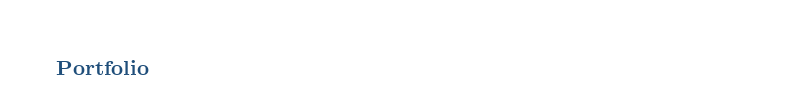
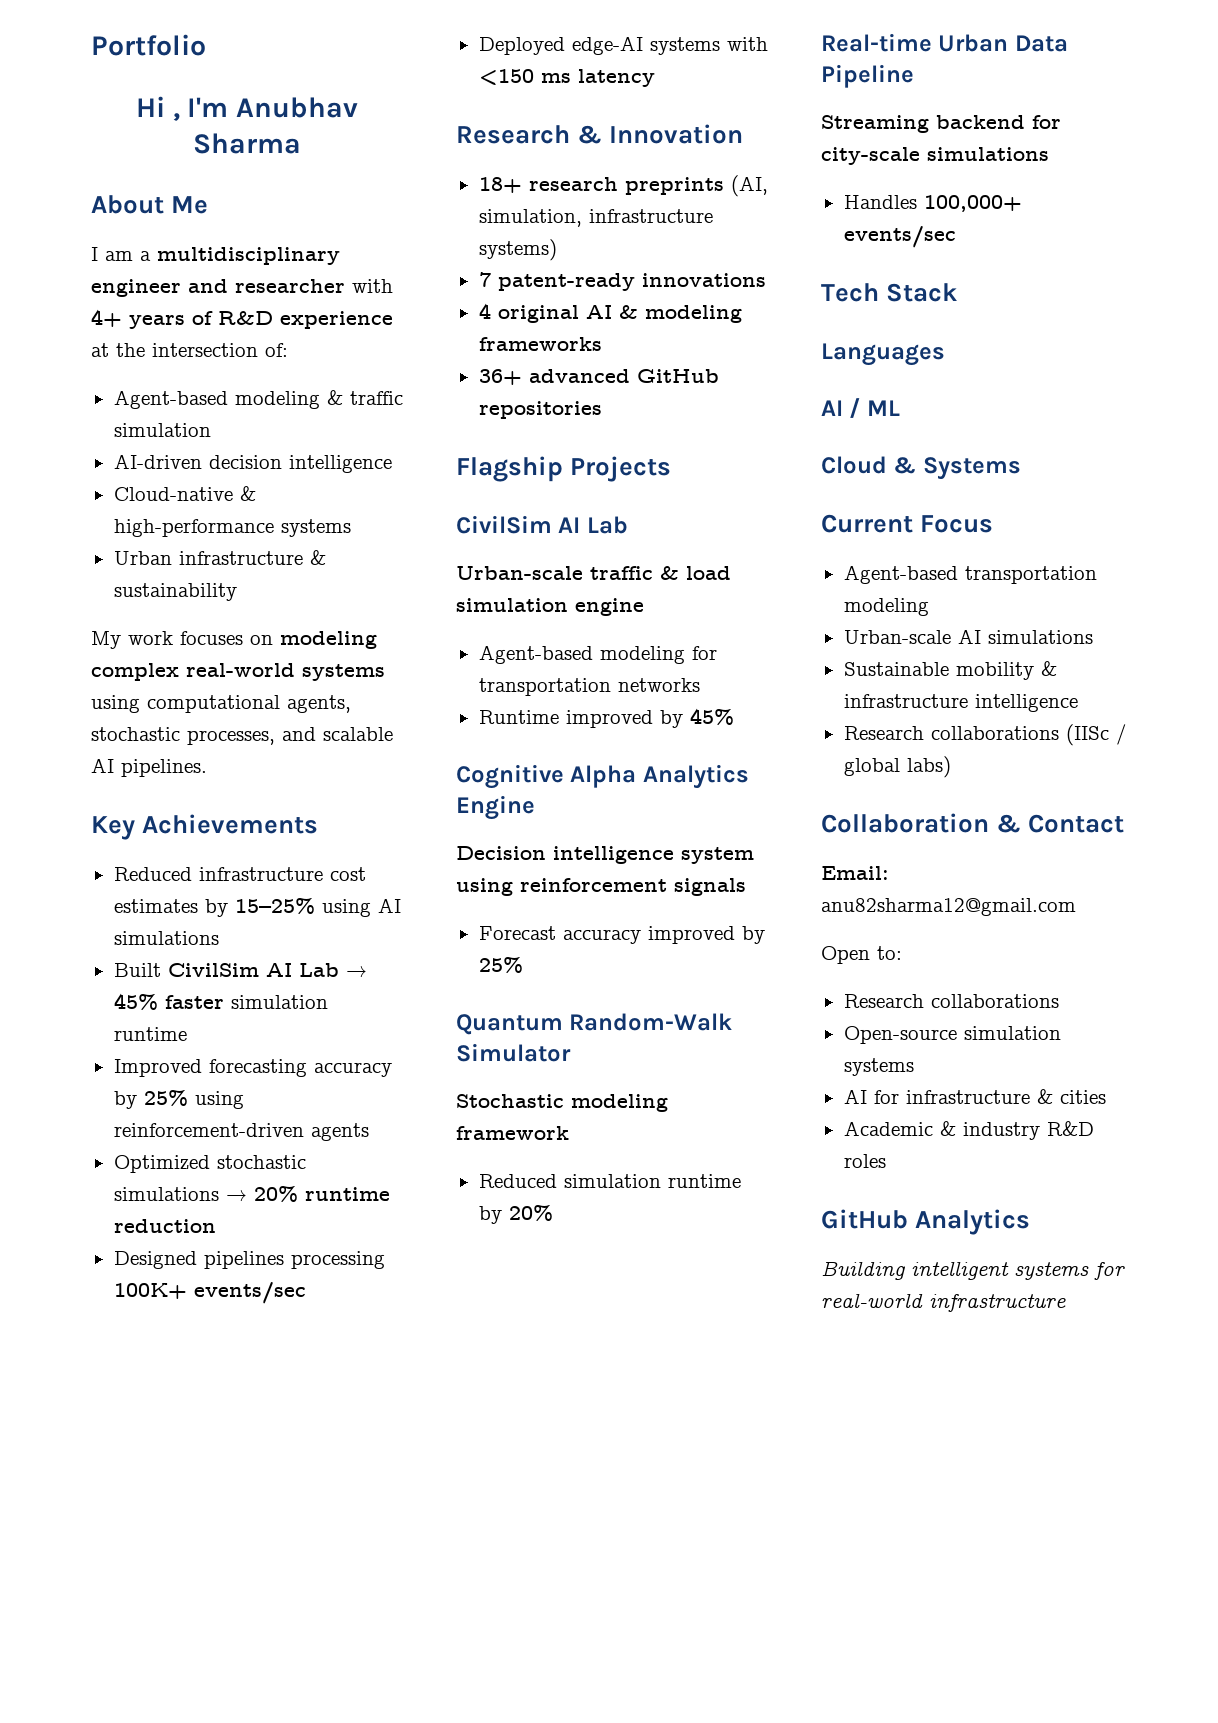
+ Hi , I'm Anubhav Sharma
+ About Me
+ I am a multidisciplinary engineer and researcher with 4+ years of R&D experience at the intersection of:
+ Agent-based modeling & traffic simulation
+ AI-driven decision intelligence
+ Cloud-native & high-performance systems
+ Urban infrastructure & sustainability
+ My work focuses on modeling complex real-world systems using computational agents, stochastic processes, and scalable AI pipelines.
+ Key Achievements
+ Reduced infrastructure cost estimates by 15–25% using AI simulations
+ Built CivilSim AI Lab → 45% faster simulation runtime
+ Improved forecasting accuracy by 25% using reinforcement-driven agents
+ Optimized stochastic simulations → 20% runtime reduction
+ Designed pipelines processing 100K+ events/sec
+ Deployed edge-AI systems with <150 ms latency
+ Research & Innovation
+ 18+ research preprints (AI, simulation, infrastructure systems)
+ 7 patent-ready innovations
+ 4 original AI & modeling frameworks
+ 36+ advanced GitHub repositories
+ Flagship Projects
+ CivilSim AI Lab
+ Urban-scale traffic & load simulation engine
+ Agent-based modeling for transportation networks
+ Runtime improved by 45%
+ Cognitive Alpha Analytics Engine
+ Decision intelligence system using reinforcement signals
+ Forecast accuracy improved by 25%
+ Quantum Random-Walk Simulator
+ Stochastic modeling framework
+ Reduced simulation runtime by 20%
+ Real-time Urban Data Pipeline
+ Streaming backend for city-scale simulations
+ Handles 100,000+ events/sec
+ Tech Stack
+ Languages
+ AI / ML
+ Cloud & Systems
+ Current Focus
+ Agent-based transportation modeling
+ Urban-scale AI simulations
+ Sustainable mobility & infrastructure intelligence
+ Research collaborations (IISc / global labs)
+ Collaboration & Contact
+ Email: anu82sharma12@gmail.com
+ Open to:
+ Research collaborations
+ Open-source simulation systems
+ AI for infrastructure & cities
+ Academic & industry R&D roles
+ GitHub Analytics
+ Building intelligent systems for real-world infrastructure

